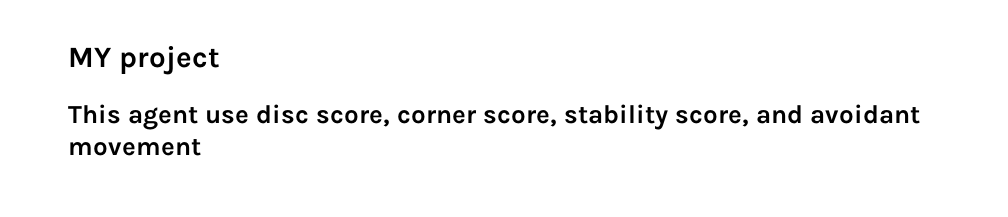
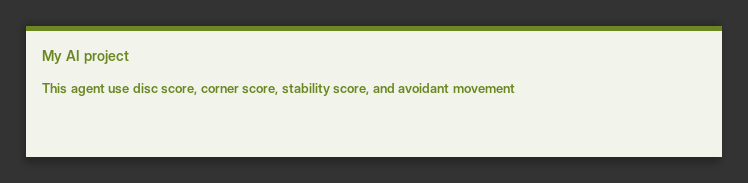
- MY project
+ My AI project

